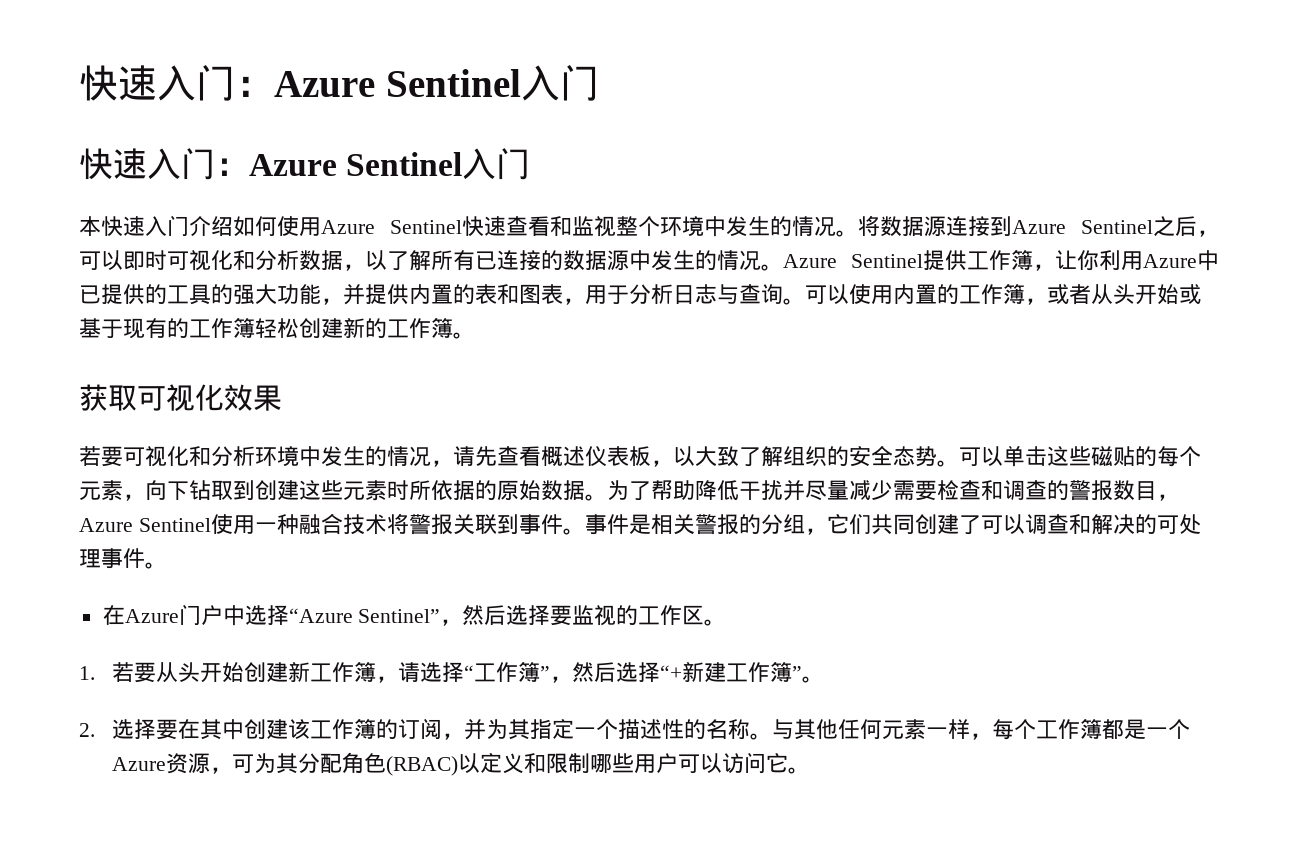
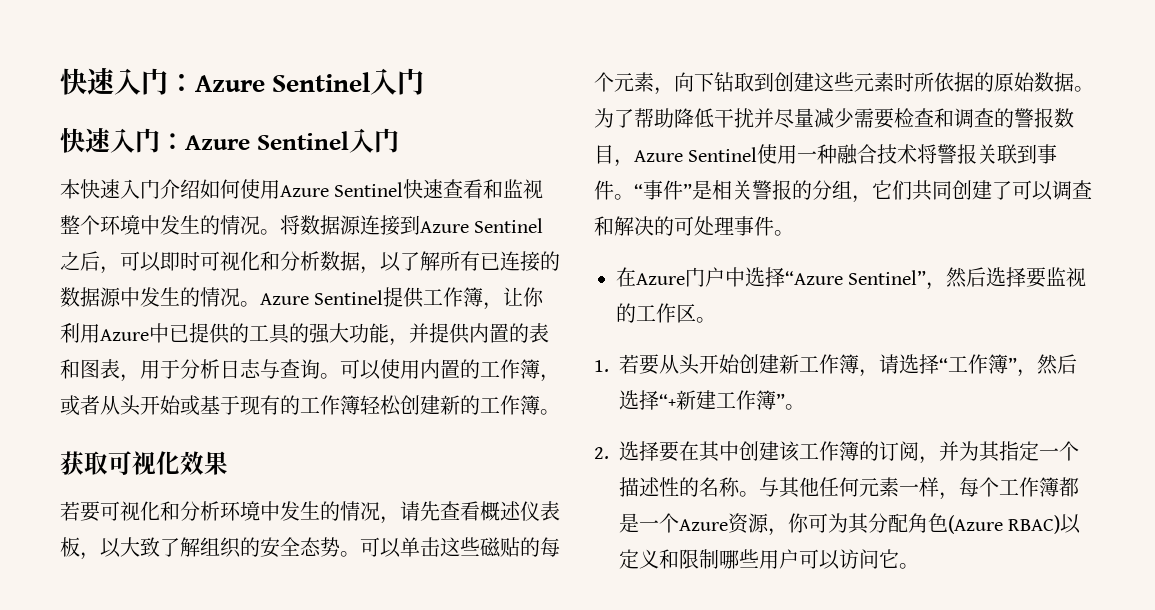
- 事件是相关警报的分组，它们共同创建了可以调查和解决的可处理事件。
+ “事件”是相关警报的分组，它们共同创建了可以调查和解决的可处理事件。
- 与其他任何元素一样，每个工作簿都是一个Azure资源，可为其分配角色(RBAC)以定义和限制哪些用户可以访问它。
+ 与其他任何元素一样，每个工作簿都是一个Azure资源，你可为其分配角色(Azure RBAC)以定义和限制哪些用户可以访问它。

